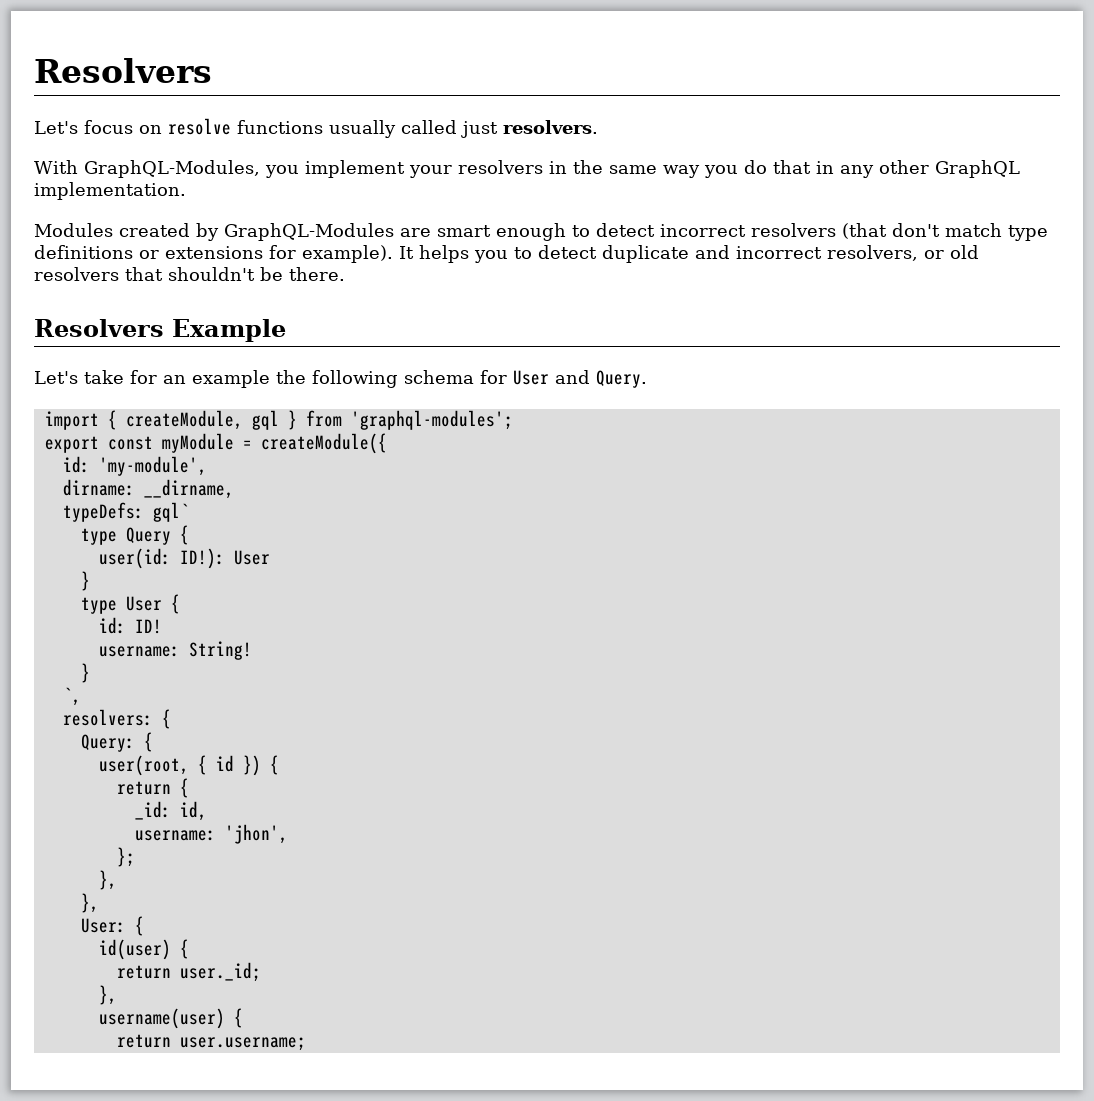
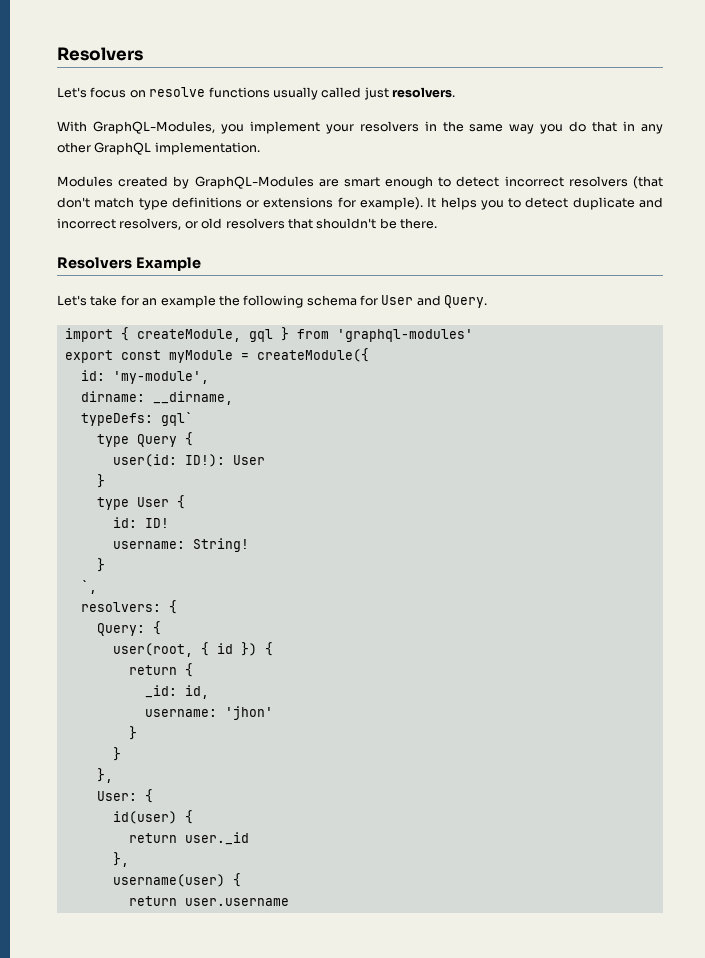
- import { createModule, gql } from 'graphql-modules';
+ import { createModule, gql } from 'graphql-modules'
- username: 'jhon',
- };
- },
+ username: 'jhon'
+ }
+ }
- return user._id;
+ return user._id
- return user.username;
+ return user.username

